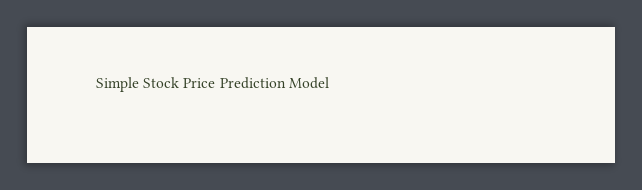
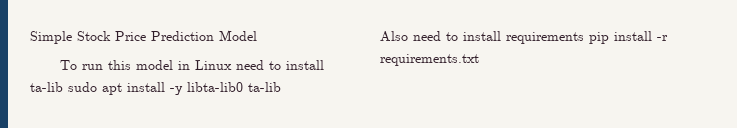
+ To run this model in Linux need to install ta-lib sudo apt install -y libta-lib0 ta-lib
+ Also need to install requirements pip install -r requirements.txt

